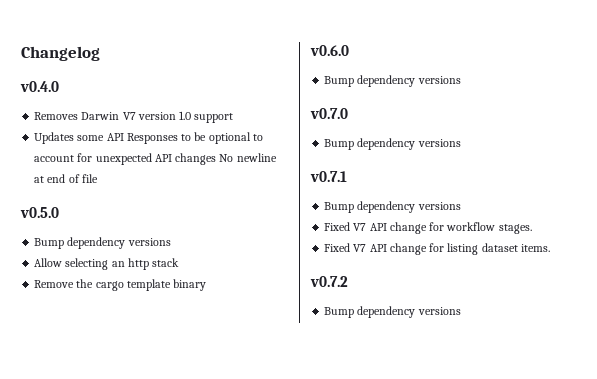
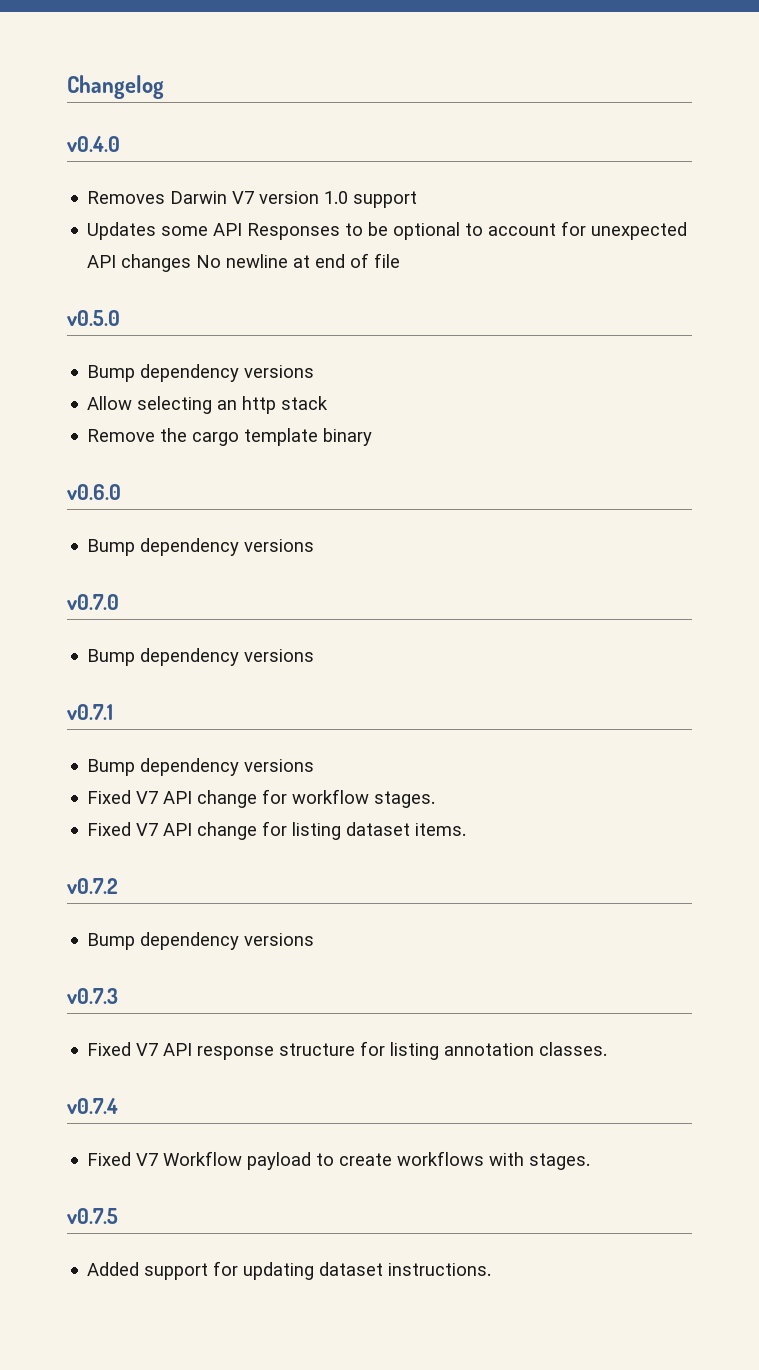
+ v0.7.3
+ Fixed V7 API response structure for listing annotation classes.
+ v0.7.4
+ Fixed V7 Workflow payload to create workflows with stages.
+ v0.7.5
+ Added support for updating dataset instructions.

